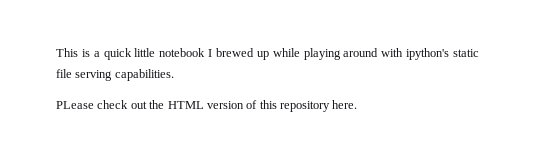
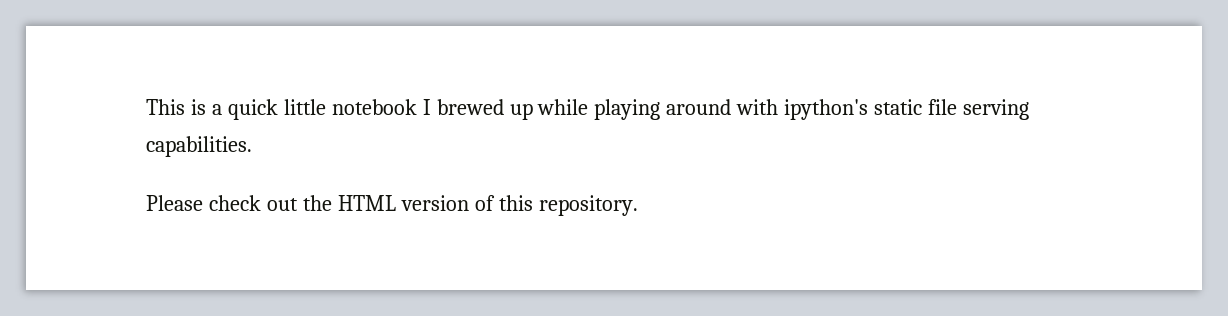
- PLease check out the HTML version of this repository here.
+ Please check out the HTML version of this repository.

